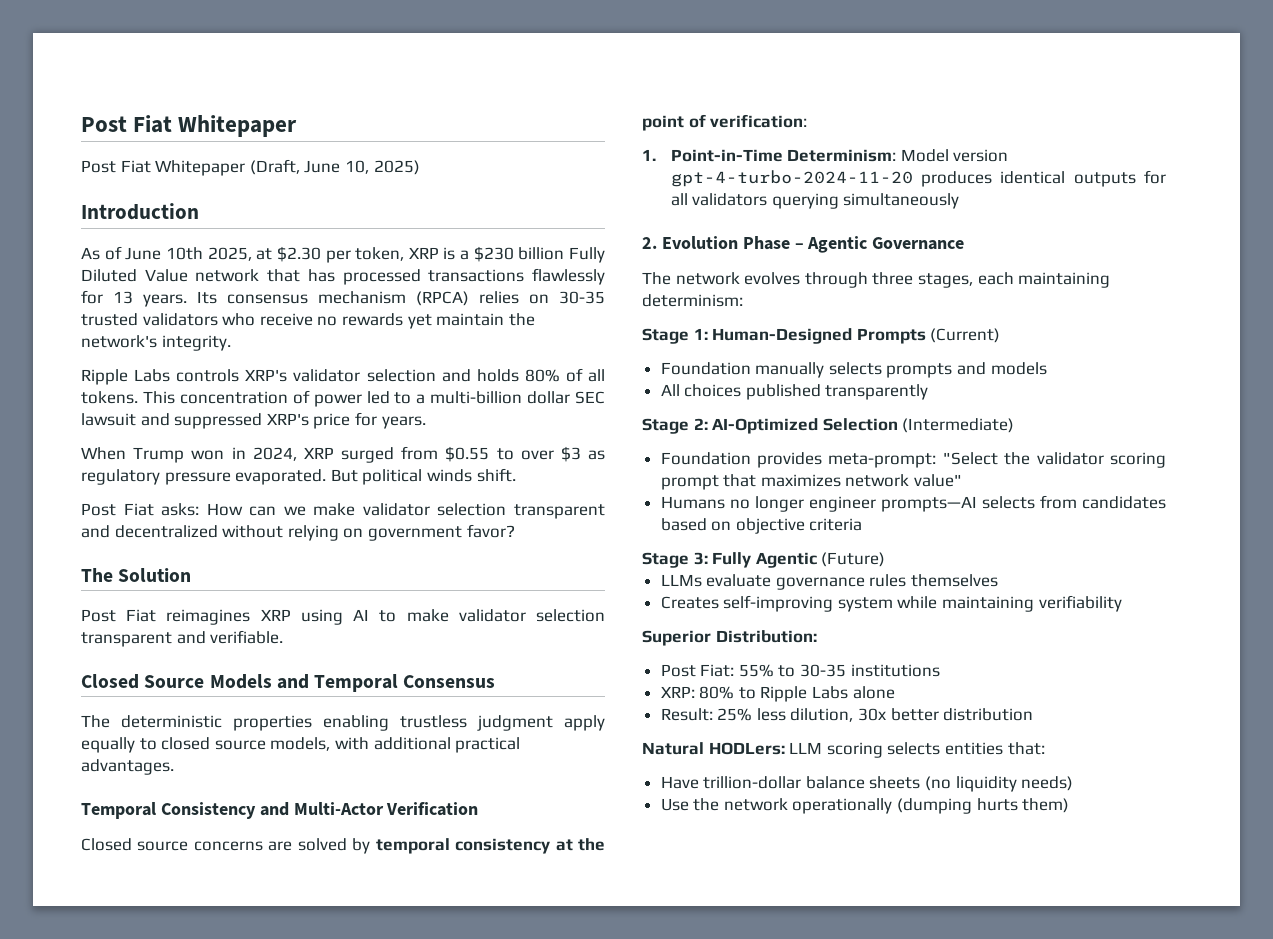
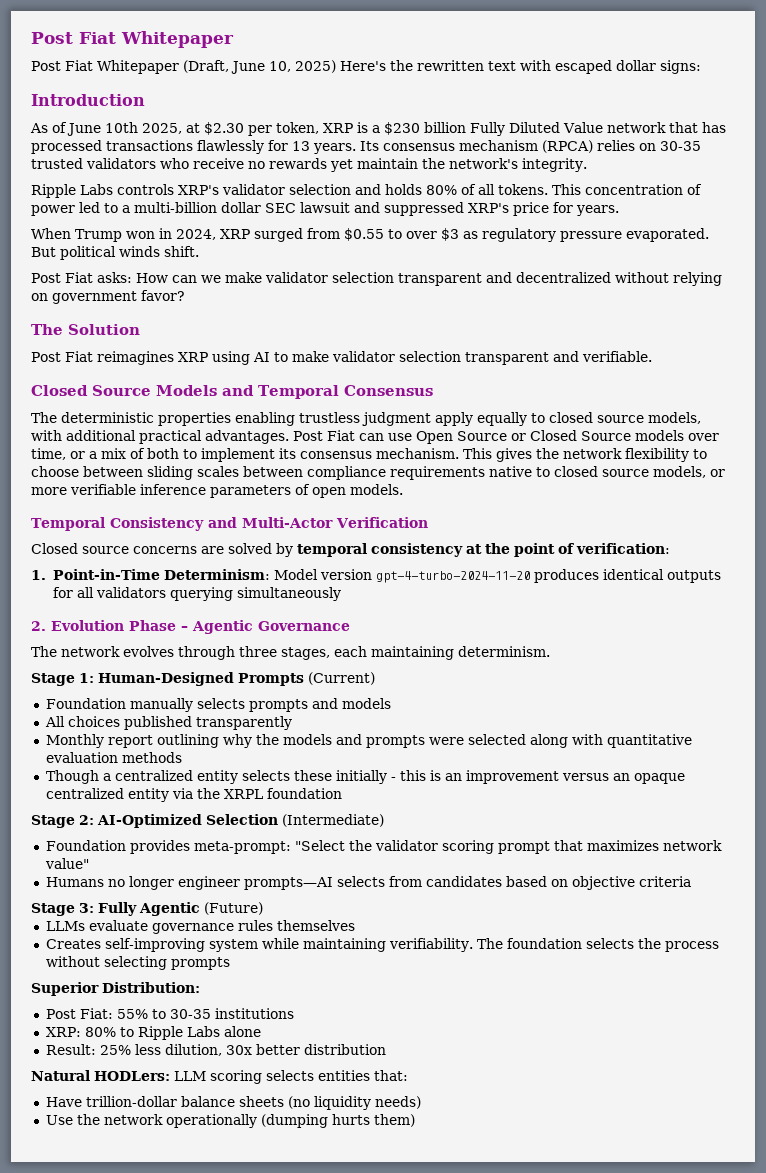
- Post Fiat Whitepaper (Draft, June 10, 2025)
+ Post Fiat Whitepaper (Draft, June 10, 2025) Here's the rewritten text with escaped dollar signs:
+ Post Fiat can use Open Source or Closed Source models over time, or a mix of both to implement its consensus mechanism. This gives the network flexibility to choose between sliding scales between compliance requirements native to closed source models, or more verifiable inference parameters of open models.
- The network evolves through three stages, each maintaining determinism:
+ The network evolves through three stages, each maintaining determinism.
+ Monthly report outlining why the models and prompts were selected along with quantitative evaluation methods
+ Though a centralized entity selects these initially - this is an improvement versus an opaque centralized entity via the XRPL foundation
- Creates self-improving system while maintaining verifiability
+ Creates self-improving system while maintaining verifiability. The foundation selects the process without selecting prompts

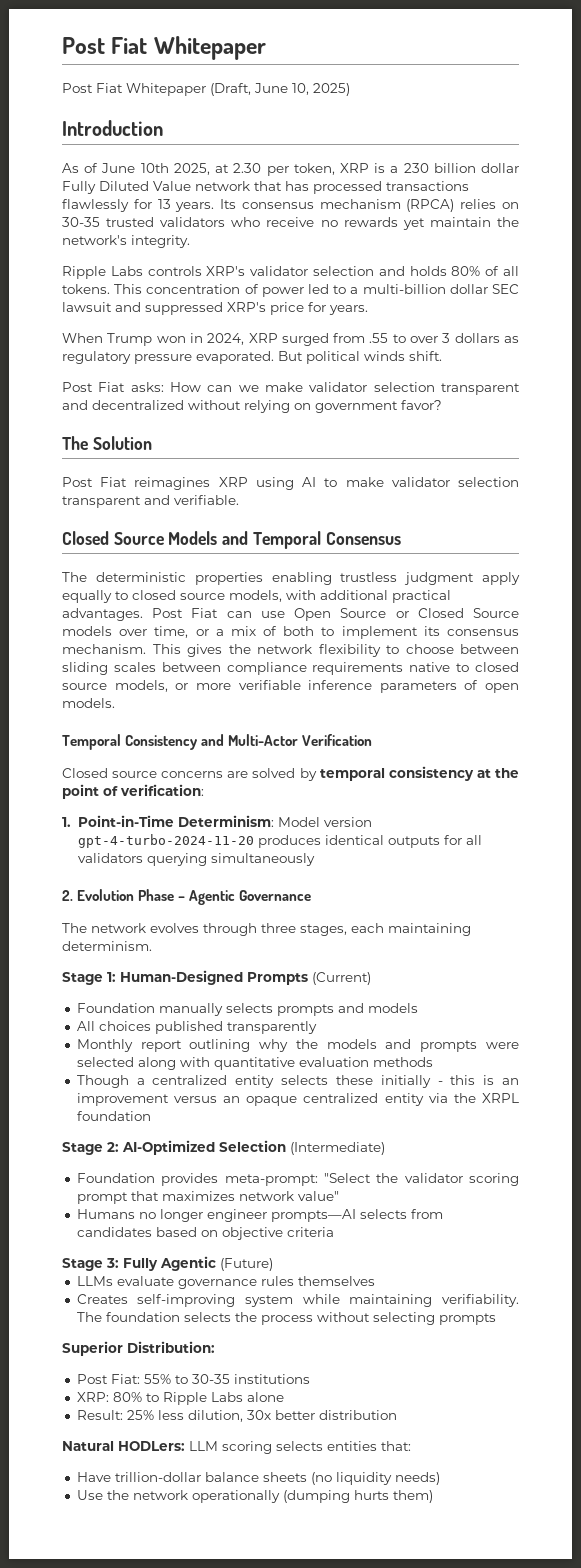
- Post Fiat Whitepaper (Draft, June 10, 2025) Here's the rewritten text with escaped dollar signs:
+ Post Fiat Whitepaper (Draft, June 10, 2025)
- As of June 10th 2025, at $2.30 per token, XRP is a $230 billion Fully Diluted Value network that has processed transactions flawlessly for 13 years.
+ As of June 10th 2025, at 2.30 per token, XRP is a 230 billion dollar Fully Diluted Value network that has processed transactions flawlessly for 13 years.
- When Trump won in 2024, XRP surged from $0.55 to over $3 as regulatory pressure evaporated.
+ When Trump won in 2024, XRP surged from .55 to over 3 dollars as regulatory pressure evaporated.

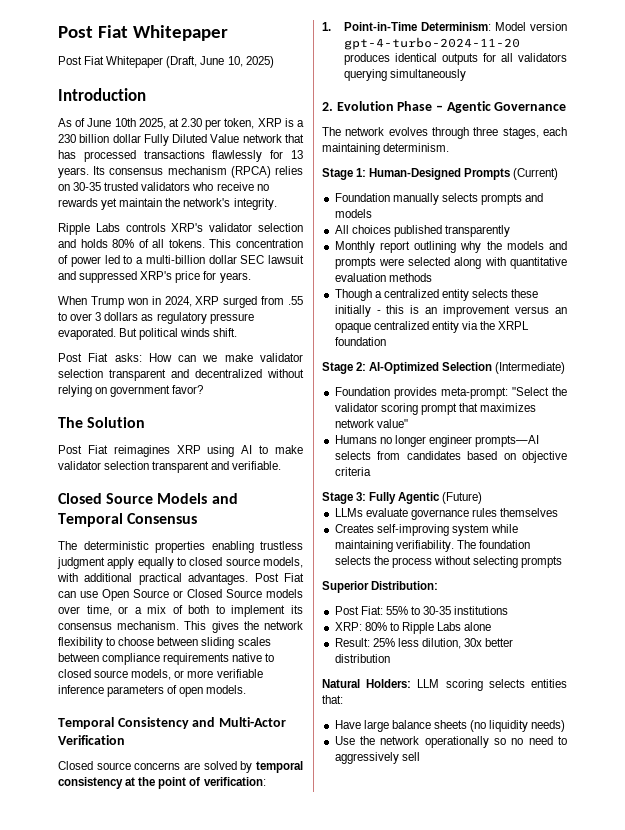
- Natural HODLers: LLM scoring selects entities that:
+ Natural Holders: LLM scoring selects entities that:
- Have trillion-dollar balance sheets (no liquidity needs)
+ Have large balance sheets (no liquidity needs)
- Use the network operationally (dumping hurts them)
+ Use the network operationally so no need to aggressively sell

